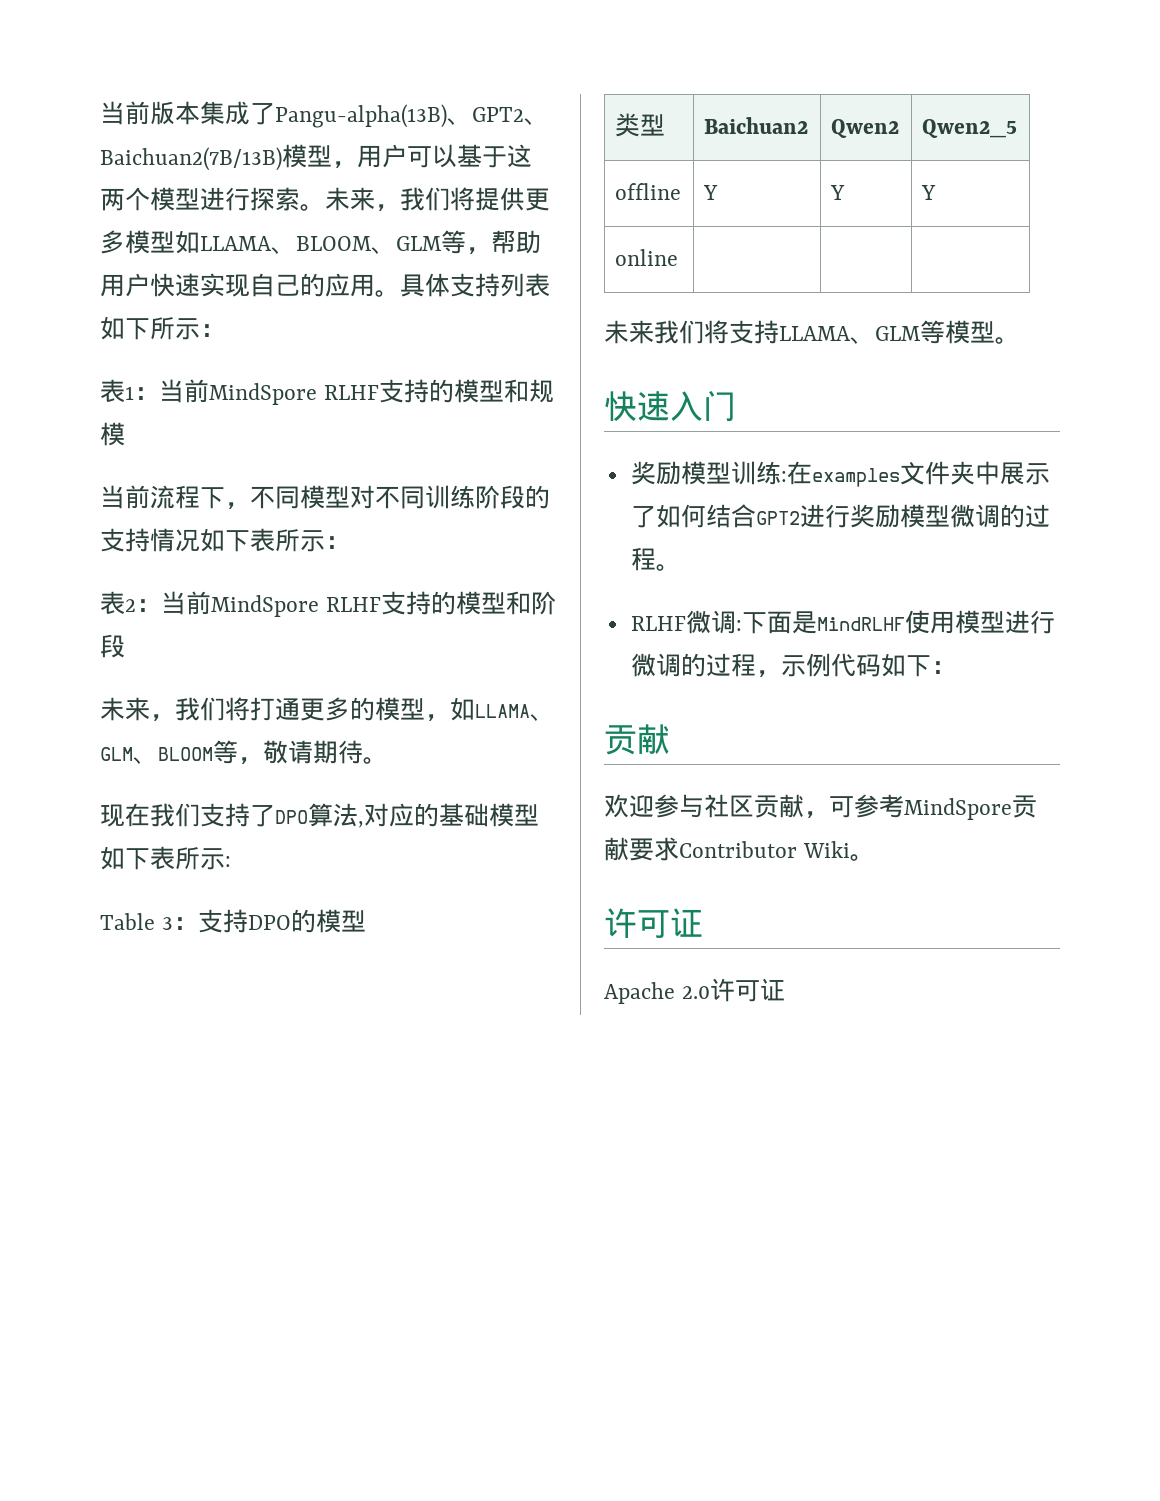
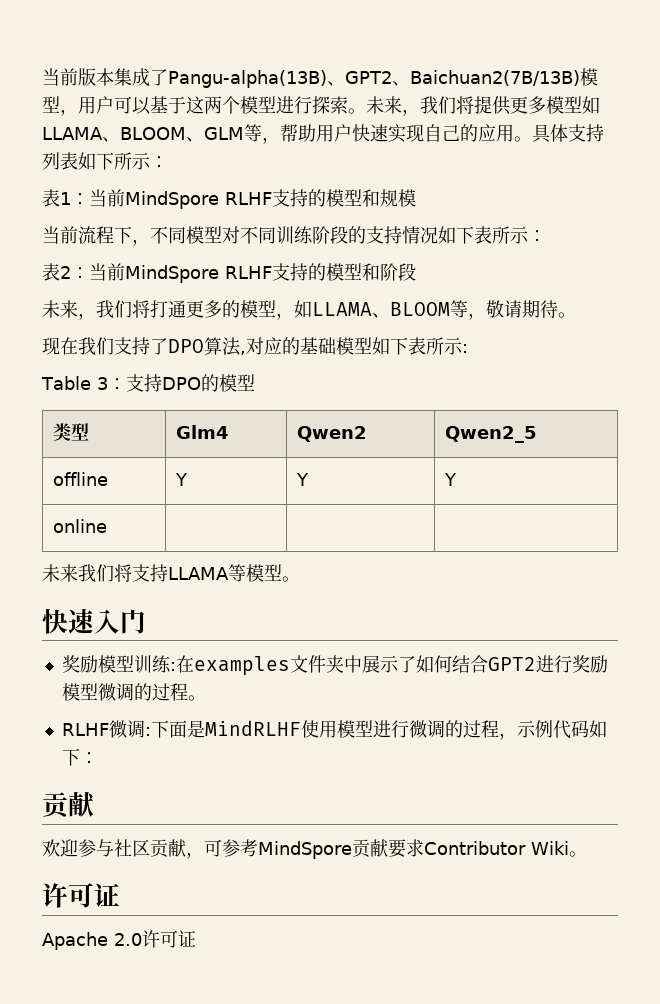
- 未来，我们将打通更多的模型，如LLAMA、GLM、BLOOM等，敬请期待。
+ 未来，我们将打通更多的模型，如LLAMA、BLOOM等，敬请期待。
- 类型 | Baichuan2 | Qwen2 | Qwen2_5
+ 类型 | Glm4 | Qwen2 | Qwen2_5
- 未来我们将支持LLAMA、GLM等模型。
+ 未来我们将支持LLAMA等模型。

